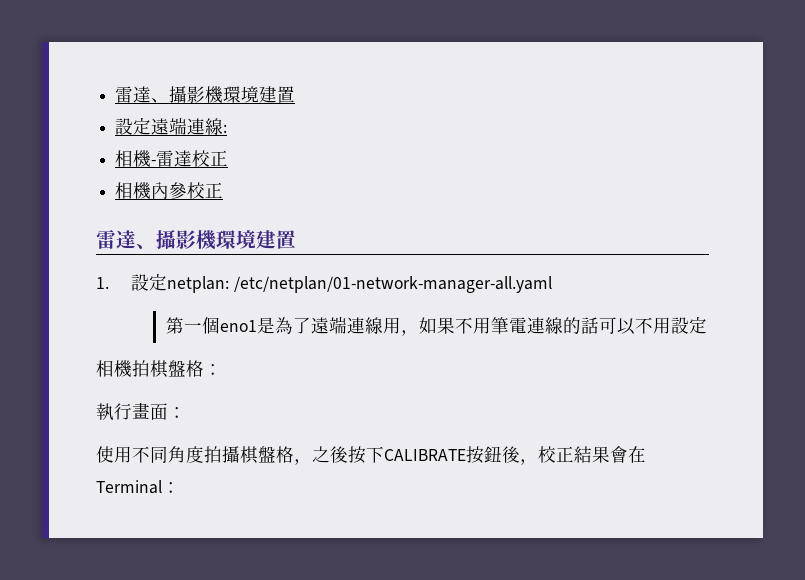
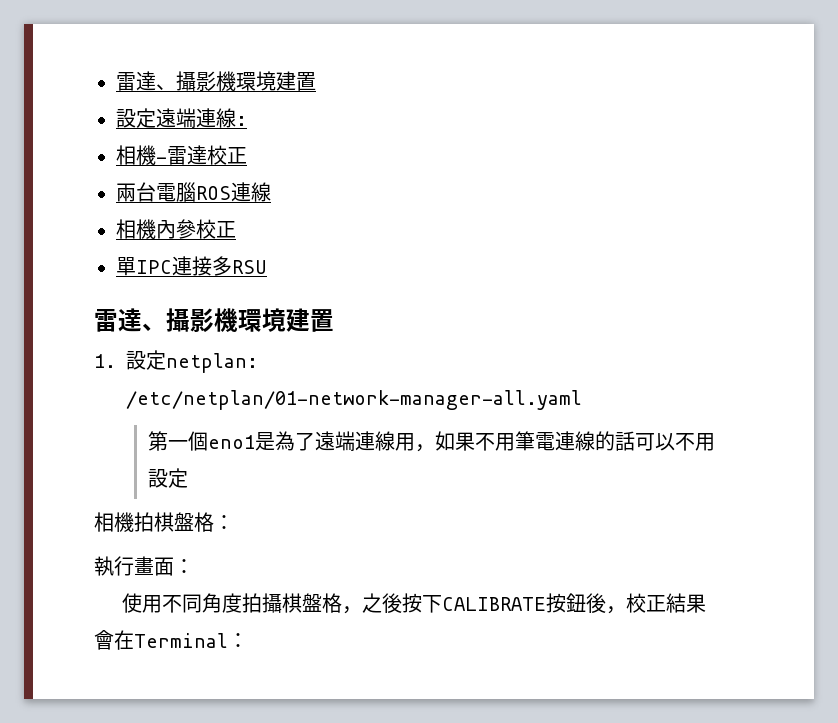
+ 兩台電腦ROS連線
+ 單IPC連接多RSU

